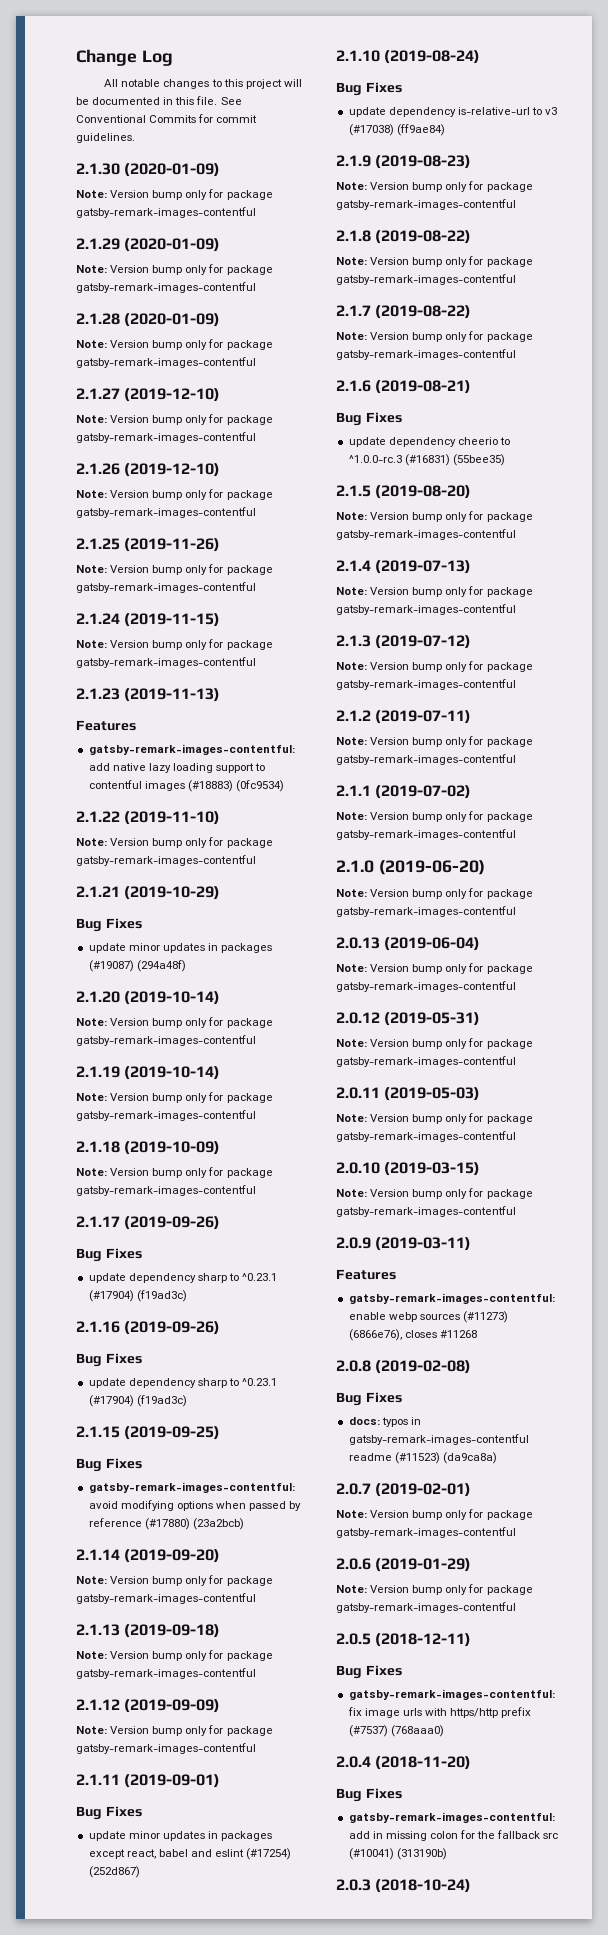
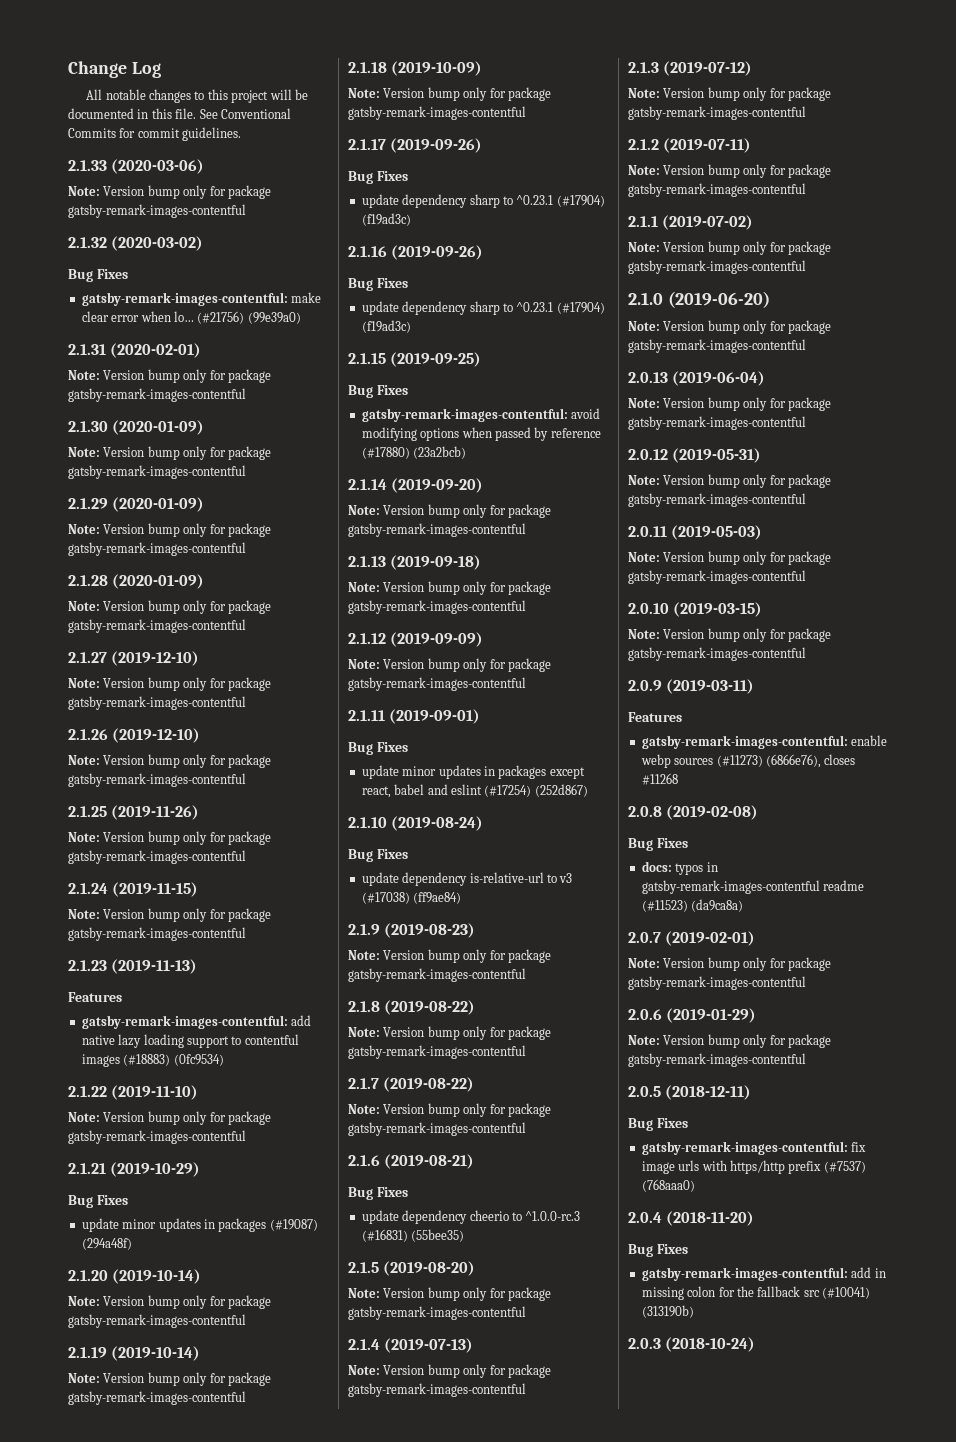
+ 2.1.33 (2020-03-06)
+ Note: Version bump only for package gatsby-remark-images-contentful
+ 2.1.32 (2020-03-02)
+ Bug Fixes
+ gatsby-remark-images-contentful: make clear error when lo… (#21756) (99e39a0)
+ 2.1.31 (2020-02-01)
+ Note: Version bump only for package gatsby-remark-images-contentful

